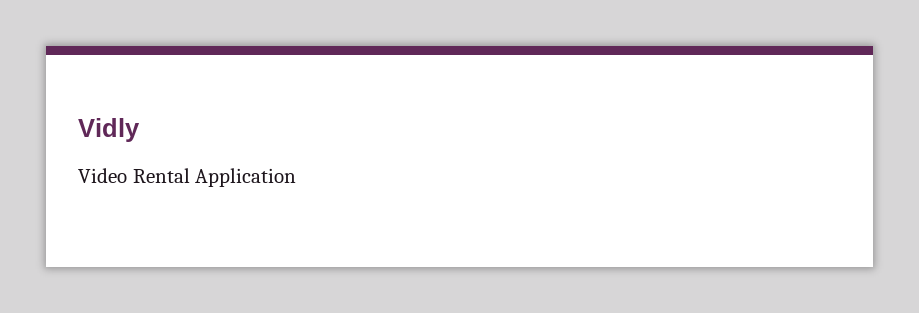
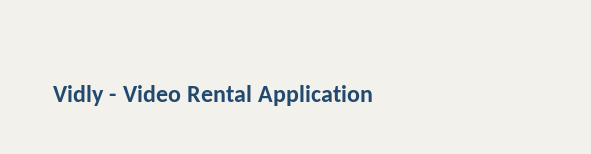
- Vidly
- Video Rental Application
+ Vidly - Video Rental Application

